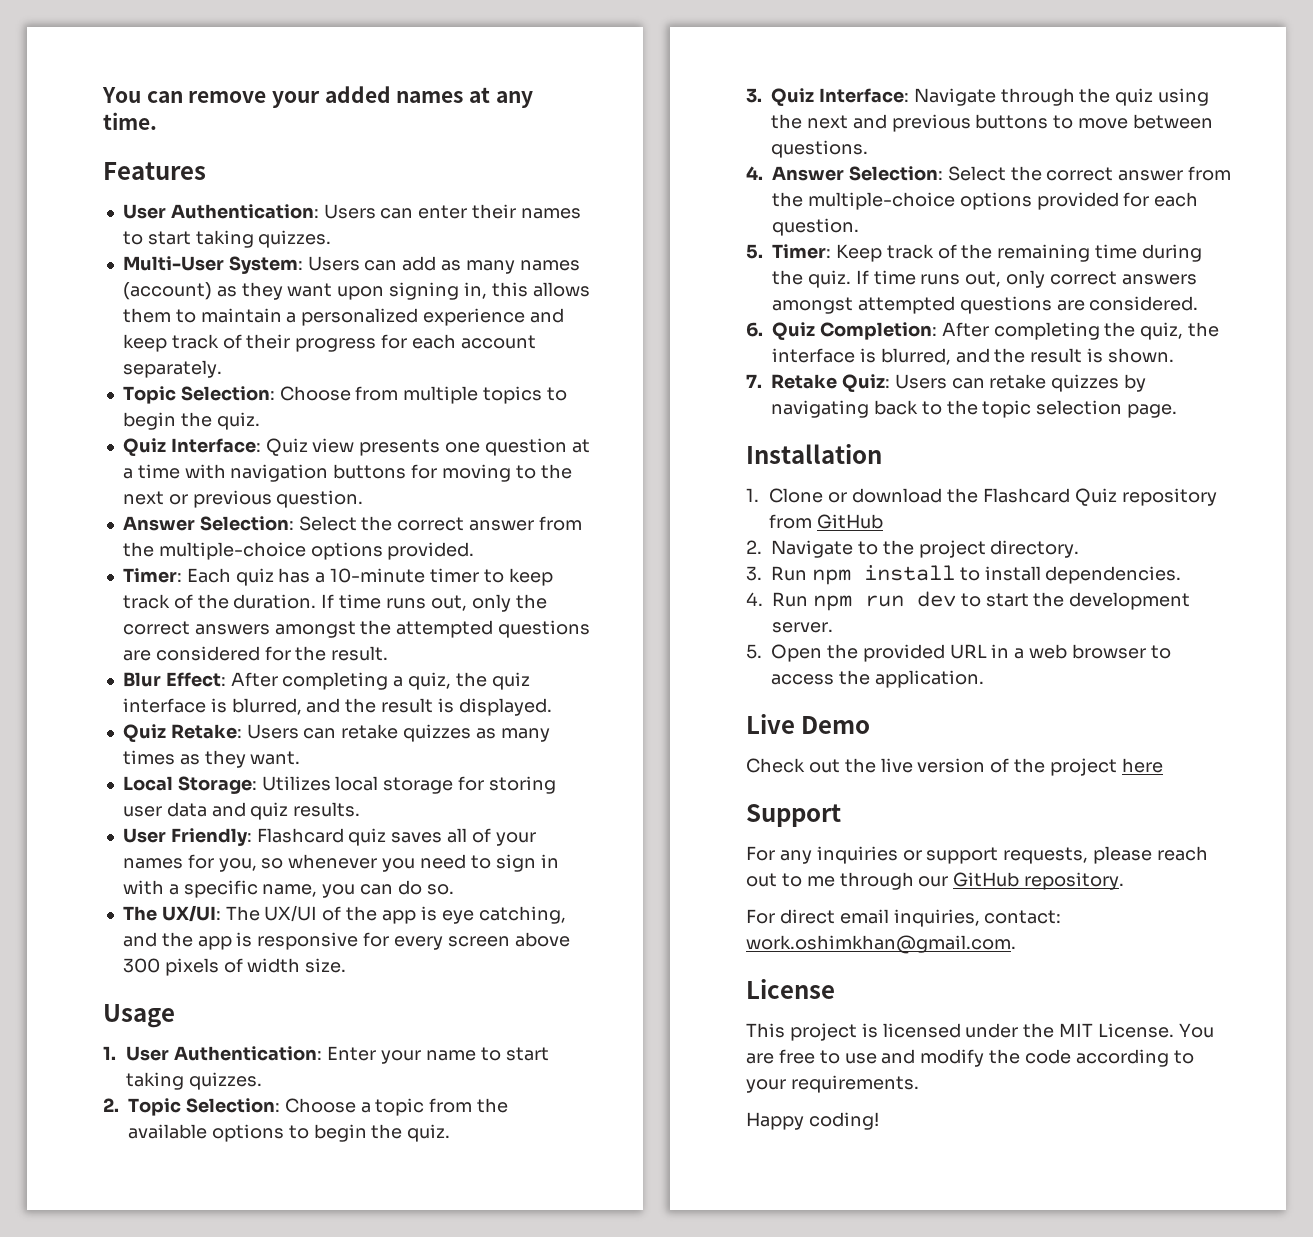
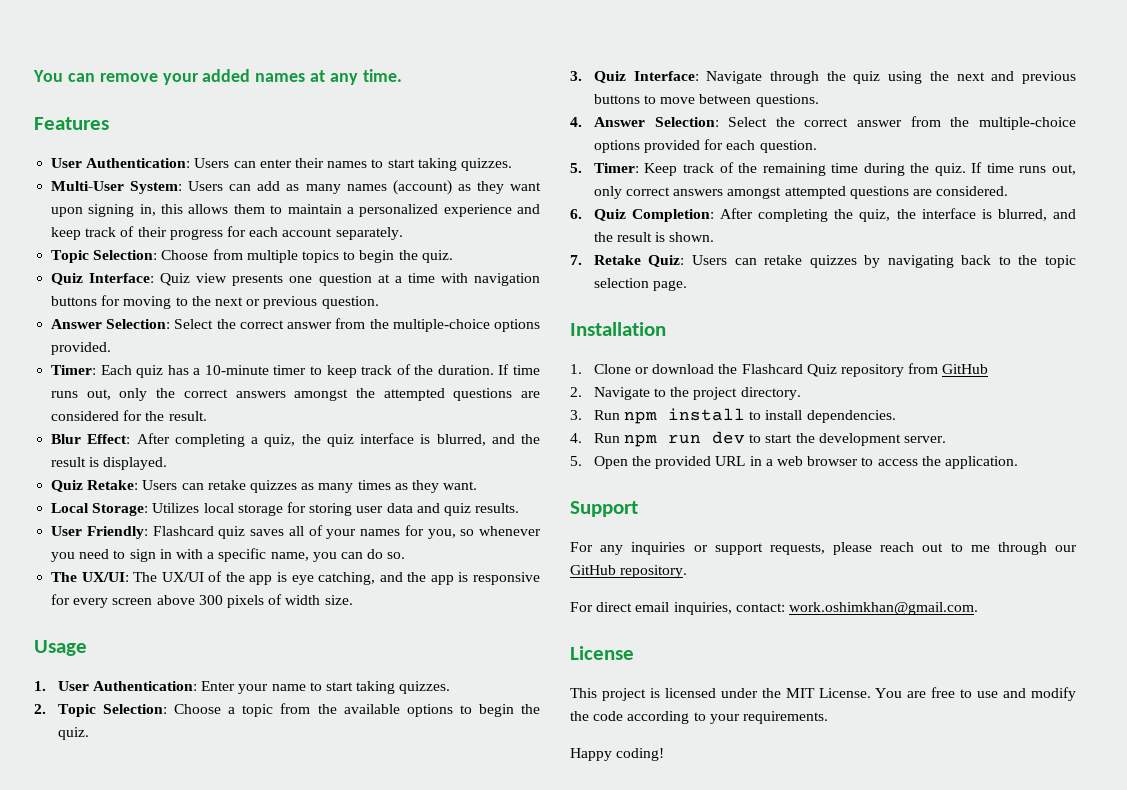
- Live Demo
- Check out the live version of the project here

